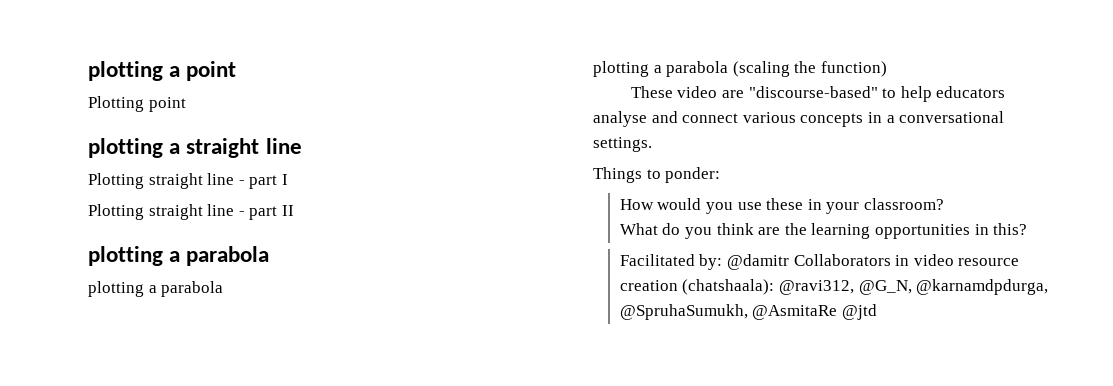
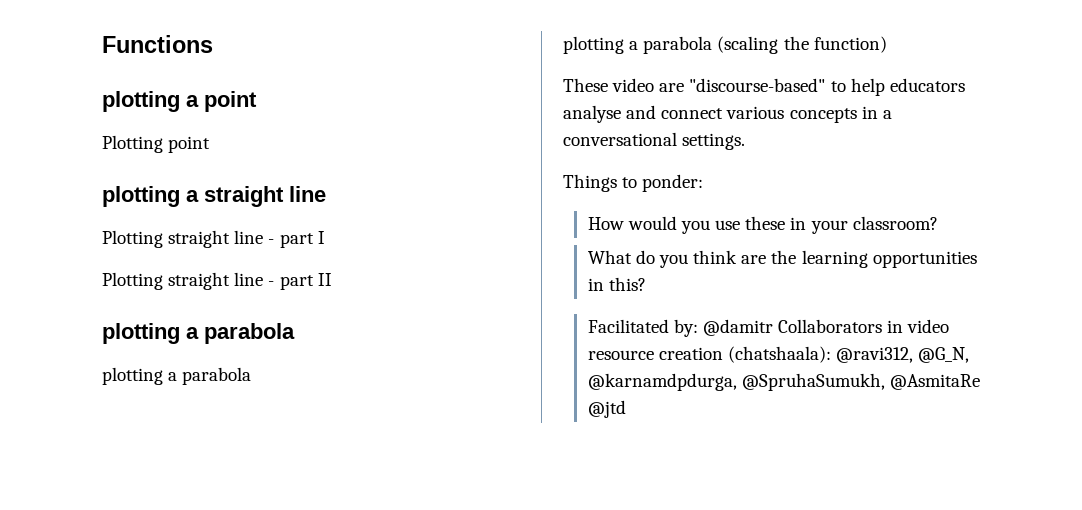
+ Functions

